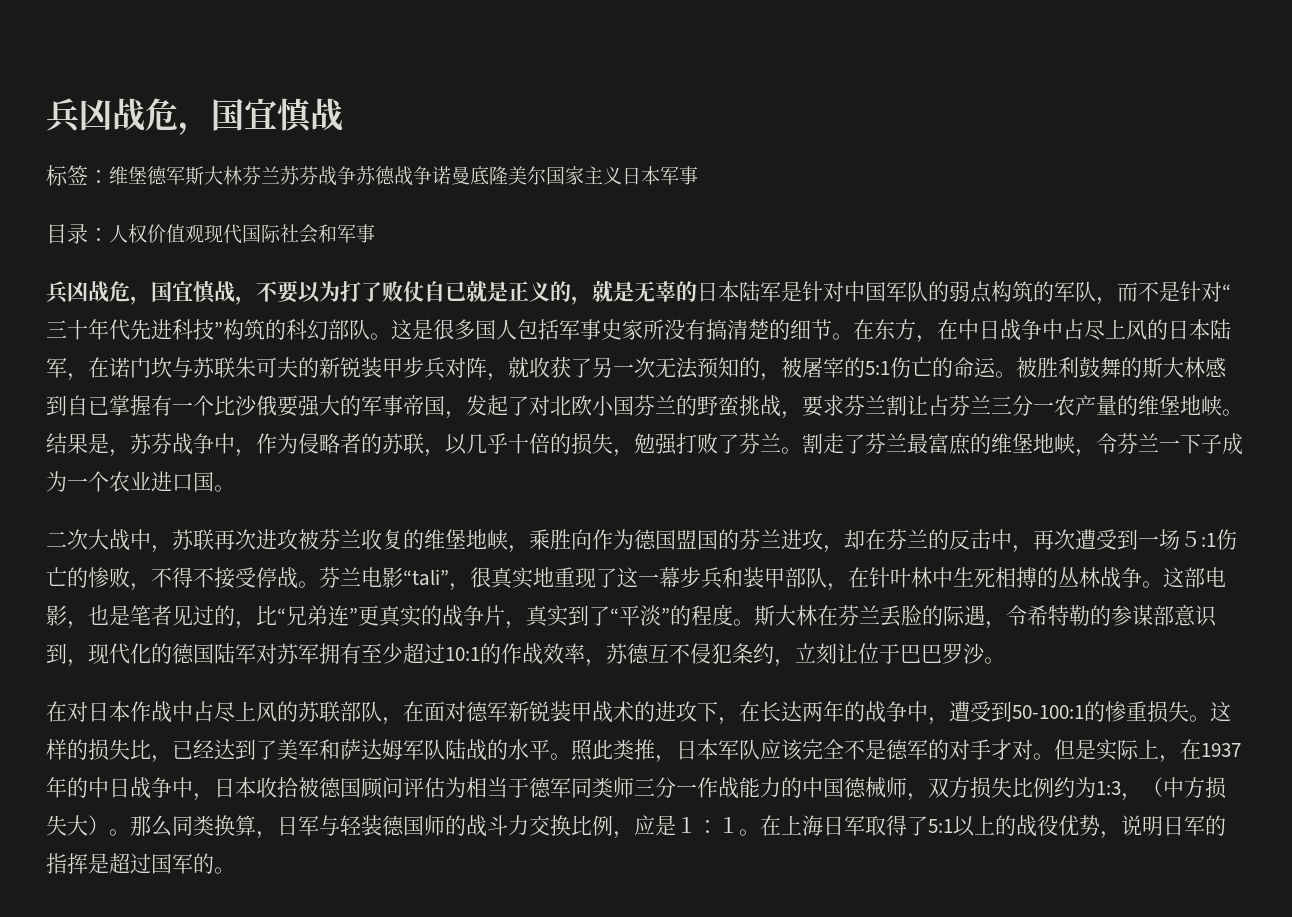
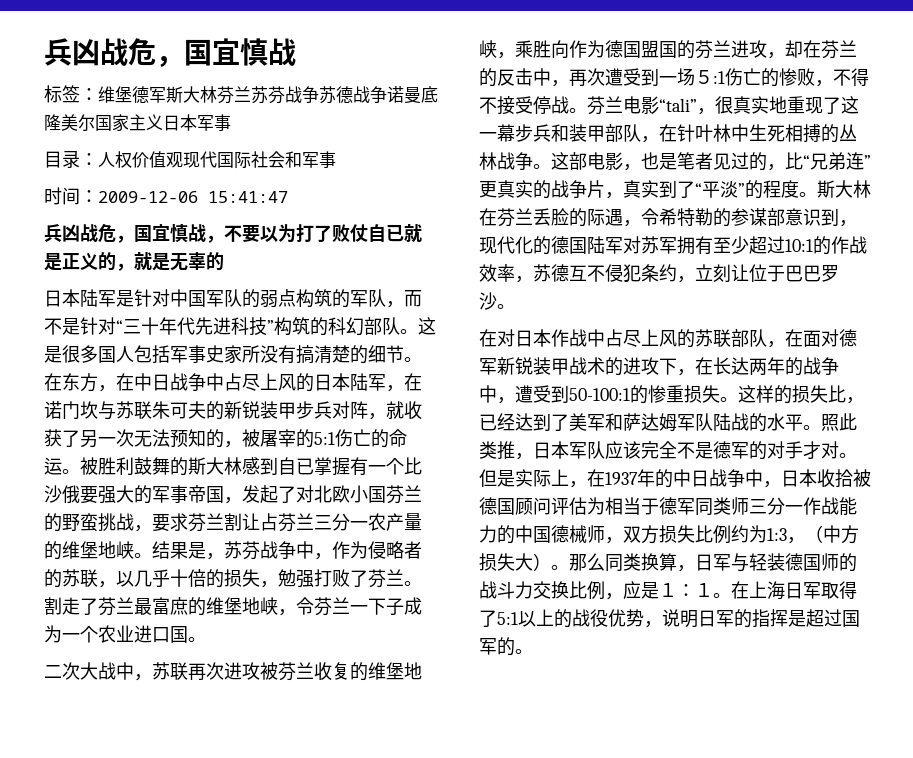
+ 时间：2009-12-06 15:41:47
- 兵凶战危，国宜慎战，不要以为打了败仗自已就是正义的，就是无辜的日本陆军是针对中国军队的弱点构筑的军队，而不是针对“三十年代先进科技”构筑的科幻部队。
+ 兵凶战危，国宜慎战，不要以为打了败仗自已就是正义的，就是无辜的
+ 日本陆军是针对中国军队的弱点构筑的军队，而不是针对“三十年代先进科技”构筑的科幻部队。

